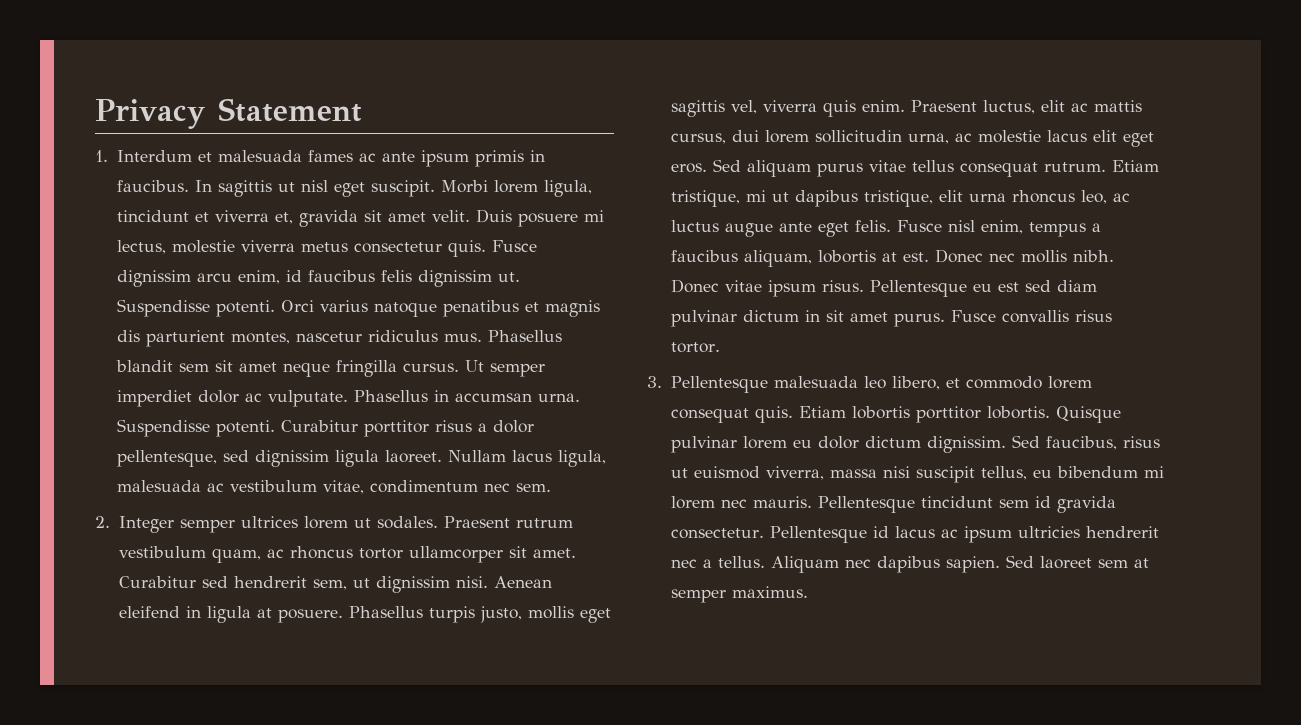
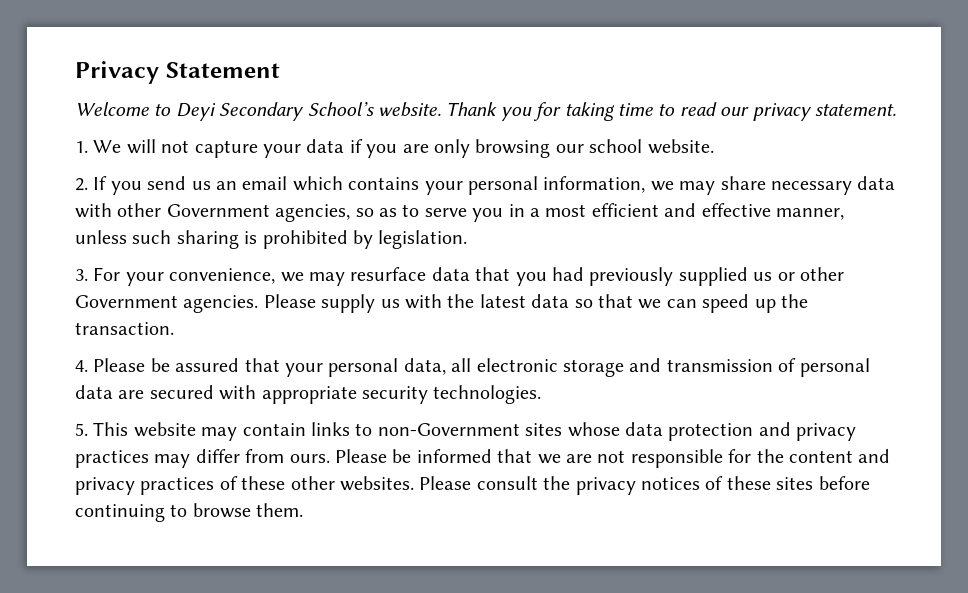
- 1. Interdum et malesuada fames ac ante ipsum primis in faucibus. In sagittis ut nisl eget suscipit. Morbi lorem ligula, tincidunt et viverra et, gravida sit amet velit. Duis posuere mi lectus, molestie viverra metus consectetur quis. Fusce dignissim arcu enim, id faucibus felis dignissim ut. Suspendisse potenti. Orci varius natoque penatibus et magnis dis parturient montes, nascetur ridiculus mus. Phasellus blandit sem sit amet neque fringilla cursus. Ut semper imperdiet dolor ac vulputate. Phasellus in accumsan urna. Suspendisse potenti. Curabitur porttitor risus a dolor pellentesque, sed dignissim ligula laoreet. Nullam lacus ligula, malesuada ac vestibulum vitae, condimentum nec sem.
- 2. Integer semper ultrices lorem ut sodales. Praesent rutrum vestibulum quam, ac rhoncus tortor ullamcorper sit amet. Curabitur sed hendrerit sem, ut dignissim nisi. Aenean eleifend in ligula at posuere. Phasellus turpis justo, mollis eget sagittis vel, viverra quis enim. Praesent luctus, elit ac mattis cursus, dui lorem sollicitudin urna, ac molestie lacus elit eget eros. Sed aliquam purus vitae tellus consequat rutrum. Etiam tristique, mi ut dapibus tristique, elit urna rhoncus leo, ac luctus augue ante eget felis. Fusce nisl enim, tempus a faucibus aliquam, lobortis at est. Donec nec mollis nibh. Donec vitae ipsum risus. Pellentesque eu est sed diam pulvinar dictum in sit amet purus. Fusce convallis risus tortor.
- 3. Pellentesque malesuada leo libero, et commodo lorem consequat quis. Etiam lobortis porttitor lobortis. Quisque pulvinar lorem eu dolor dictum dignissim. Sed faucibus, risus ut euismod viverra, massa nisi suscipit tellus, eu bibendum mi lorem nec mauris. Pellentesque tincidunt sem id gravida consectetur. Pellentesque id lacus ac ipsum ultricies hendrerit nec a tellus. Aliquam nec dapibus sapien. Sed laoreet sem at semper maximus.
+ Welcome to Deyi Secondary School’s website. Thank you for taking time to read our privacy statement.
+ 1. We will not capture your data if you are only browsing our school website.
+ 2. If you send us an email which contains your personal information, we may share necessary data with other Government agencies, so as to serve you in a most efficient and effective manner, unless such sharing is prohibited by legislation.
+ 3. For your convenience, we may resurface data that you had previously supplied us or other Government agencies. Please supply us with the latest data so that we can speed up the transaction.
+ 4. Please be assured that your personal data, all electronic storage and transmission of personal data are secured with appropriate security technologies.
+ 5. This website may contain links to non-Government sites whose data protection and privacy practices may differ from ours. Please be informed that we are not responsible for the content and privacy practices of these other websites. Please consult the privacy notices of these sites before continuing to browse them.

